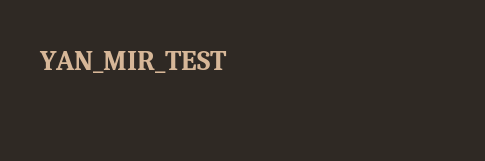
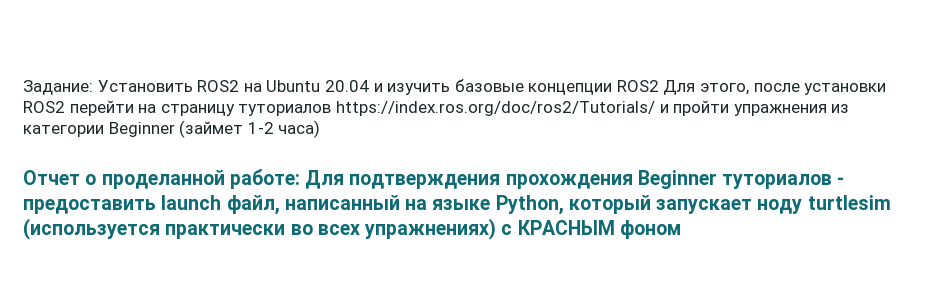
- YAN_MIR_TEST
+ Задание: Установить ROS2 на Ubuntu 20.04 и изучить базовые концепции ROS2 Для этого, после установки ROS2 перейти на страницу туториалов https://index.ros.org/doc/ros2/Tutorials/ и пройти упражнения из категории Beginner (займет 1-2 часа)
+ Отчет о проделанной работе: Для подтверждения прохождения Beginner туториалов - предоставить launch файл, написанный на языке Python, который запускает ноду turtlesim (используется практически во всех упражнениях) с КРАСНЫМ фоном

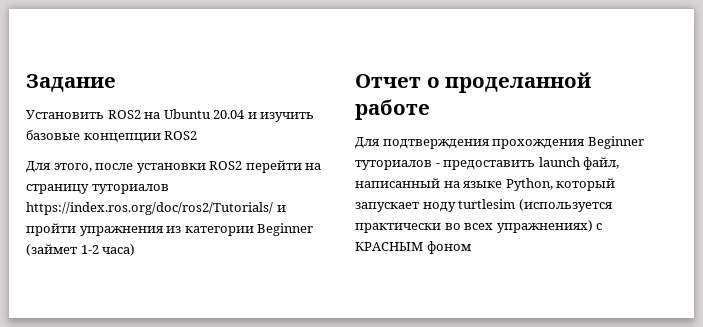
- Задание: Установить ROS2 на Ubuntu 20.04 и изучить базовые концепции ROS2 Для этого, после установки ROS2 перейти на страницу туториалов https://index.ros.org/doc/ros2/Tutorials/ и пройти упражнения из категории Beginner (займет 1-2 часа)
+ Задание
+ Установить ROS2 на Ubuntu 20.04 и изучить базовые концепции ROS2
+ Для этого, после установки ROS2 перейти на страницу туториалов https://index.ros.org/doc/ros2/Tutorials/ и пройти упражнения из категории Beginner (займет 1-2 часа)
- Отчет о проделанной работе: Для подтверждения прохождения Beginner туториалов - предоставить launch файл, написанный на языке Python, который запускает ноду turtlesim (используется практически во всех упражнениях) с КРАСНЫМ фоном
+ Отчет о проделанной работе
+ Для подтверждения прохождения Beginner туториалов - предоставить launch файл, написанный на языке Python, который запускает ноду turtlesim (используется практически во всех упражнениях) с КРАСНЫМ фоном

